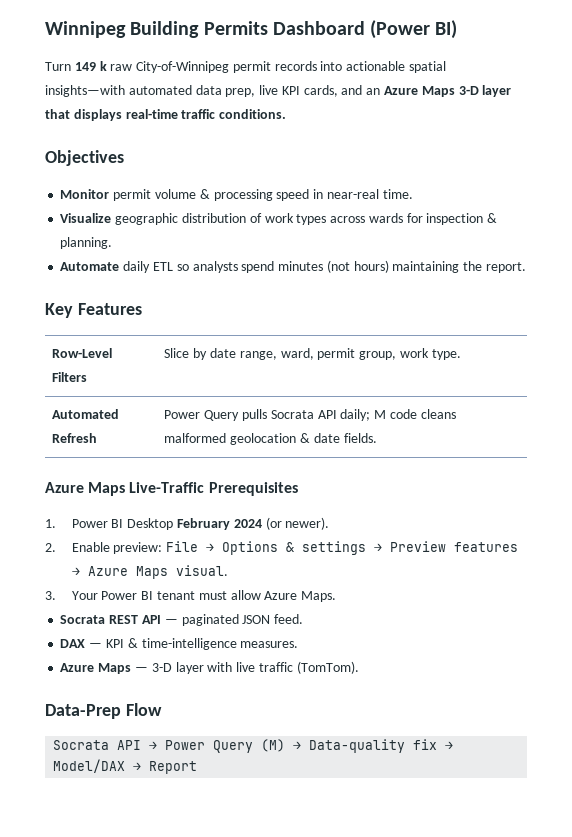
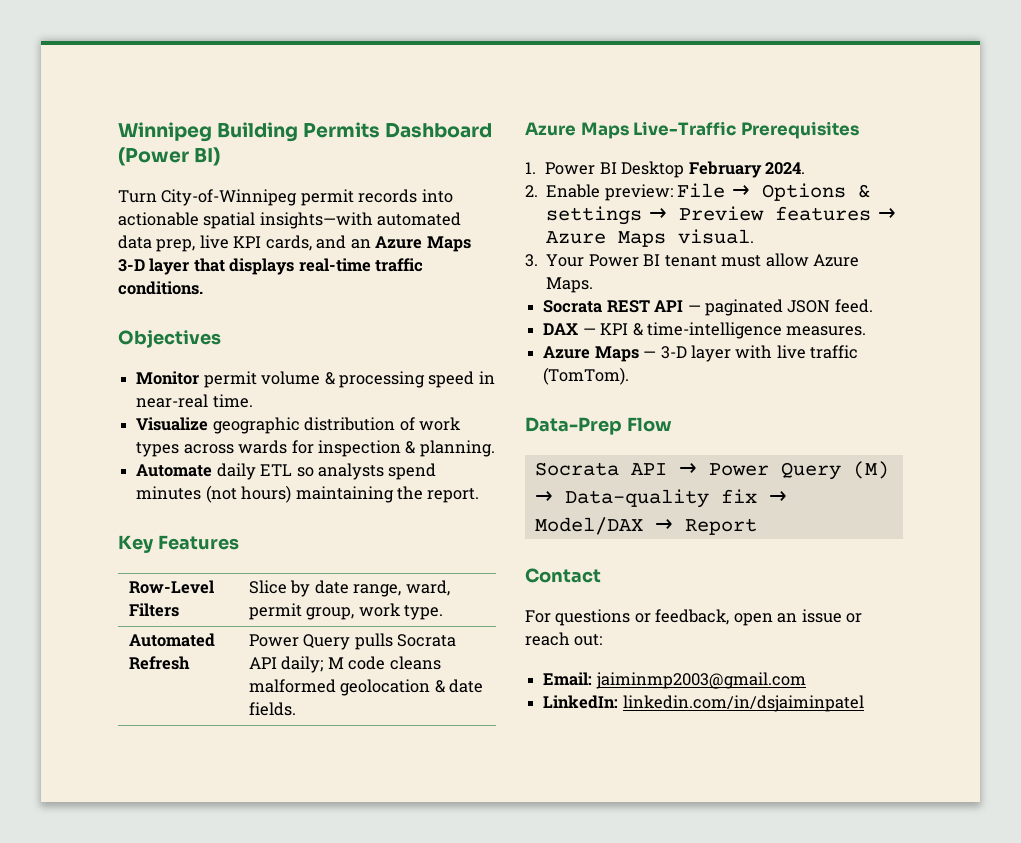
- Turn 149 k raw City-of-Winnipeg permit records into actionable spatial insights—with automated data prep, live KPI cards, and an Azure Maps 3-D layer that displays real-time traffic conditions.
+ Turn City-of-Winnipeg permit records into actionable spatial insights—with automated data prep, live KPI cards, and an Azure Maps 3-D layer that displays real-time traffic conditions.
- 1. Power BI Desktop February 2024 (or newer).
+ 1. Power BI Desktop February 2024.
+ Contact
+ For questions or feedback, open an issue or reach out:
+ Email: jaiminmp2003@gmail.com
+ LinkedIn: linkedin.com/in/dsjaiminpatel

